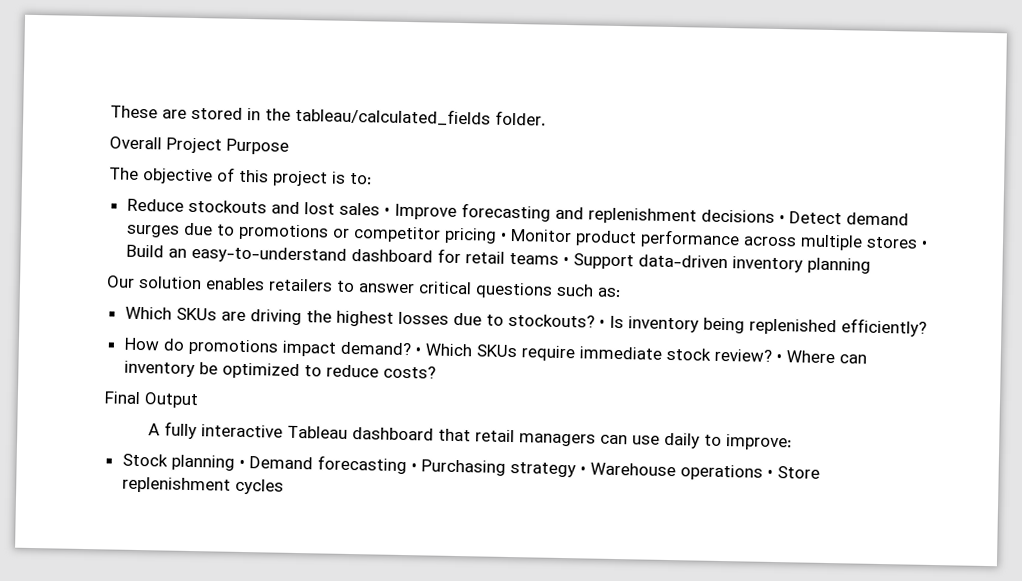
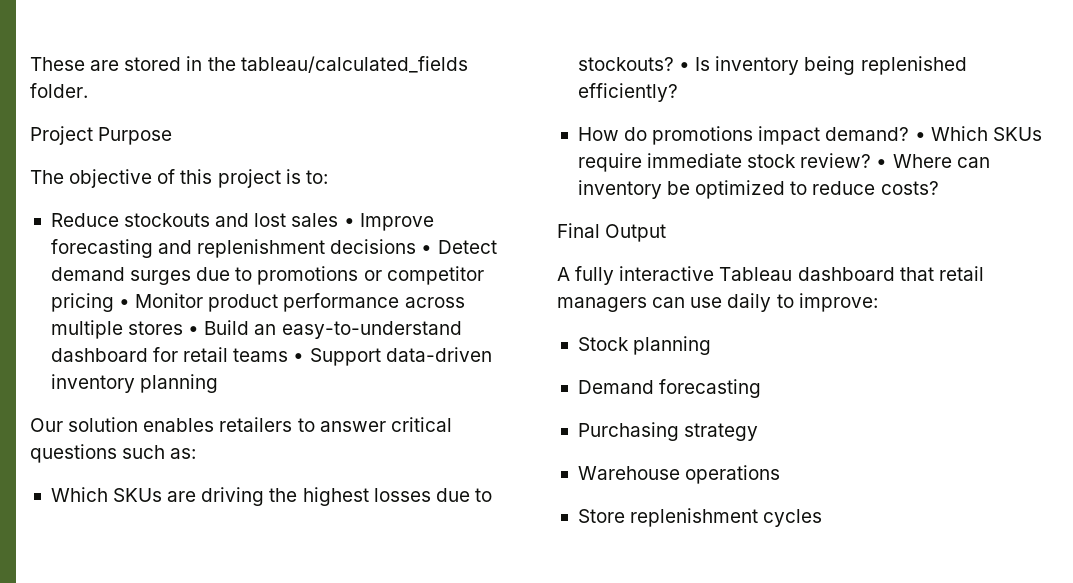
- Overall Project Purpose
+ Project Purpose
- Stock planning • Demand forecasting • Purchasing strategy • Warehouse operations • Store replenishment cycles
+ Stock planning
+ Demand forecasting
+ Purchasing strategy
+ Warehouse operations
+ Store replenishment cycles

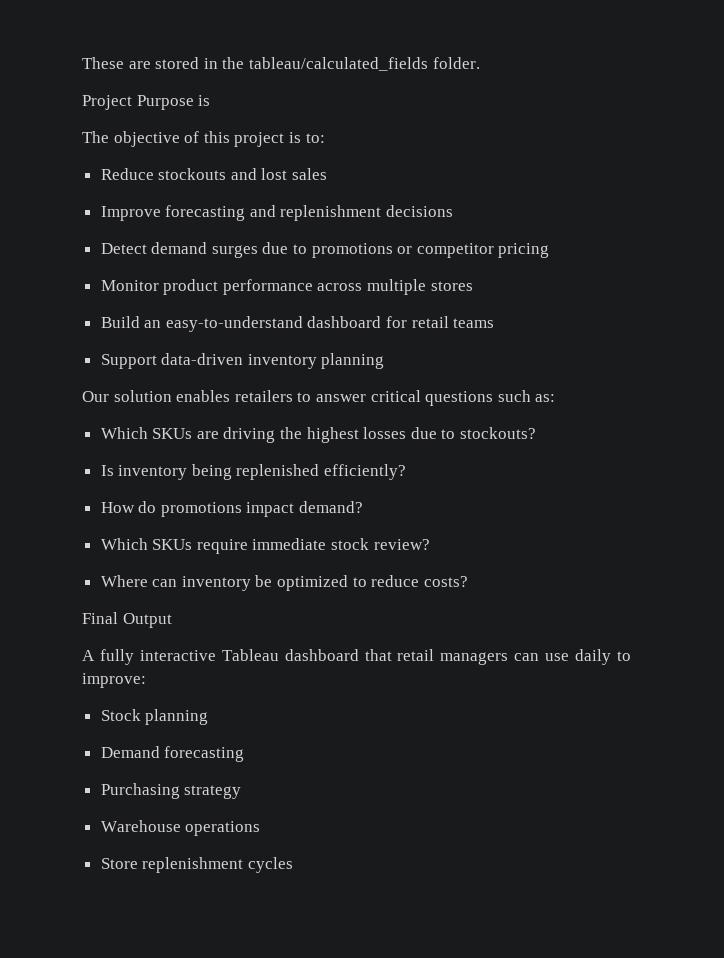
- Project Purpose
+ Project Purpose is
- Reduce stockouts and lost sales • Improve forecasting and replenishment decisions • Detect demand surges due to promotions or competitor pricing • Monitor product performance across multiple stores • Build an easy-to-understand dashboard for retail teams • Support data-driven inventory planning
+ Reduce stockouts and lost sales
+ Improve forecasting and replenishment decisions
+ Detect demand surges due to promotions or competitor pricing
+ Monitor product performance across multiple stores
+ Build an easy-to-understand dashboard for retail teams
+ Support data-driven inventory planning
- Which SKUs are driving the highest losses due to stockouts? • Is inventory being replenished efficiently?
+ Which SKUs are driving the highest losses due to stockouts?
+ Is inventory being replenished efficiently?
- How do promotions impact demand? • Which SKUs require immediate stock review? • Where can inventory be optimized to reduce costs?
+ How do promotions impact demand?
+ Which SKUs require immediate stock review?
+ Where can inventory be optimized to reduce costs?

